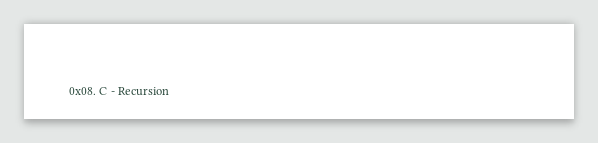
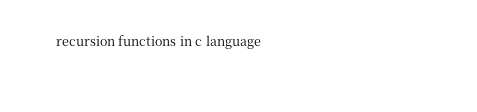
- 0x08. C - Recursion
+ recursion functions in c language

